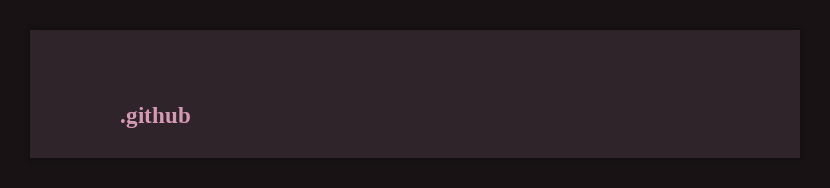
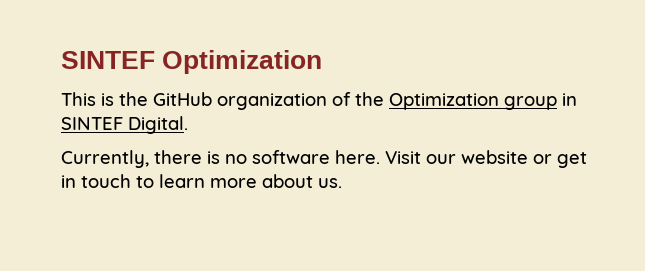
- .github
+ SINTEF Optimization
+ This is the GitHub organization of the Optimization group in SINTEF Digital.
+ Currently, there is no software here. Visit our website or get in touch to learn more about us.

